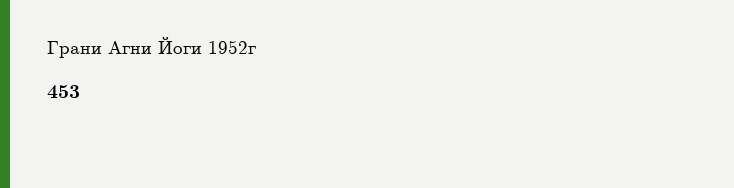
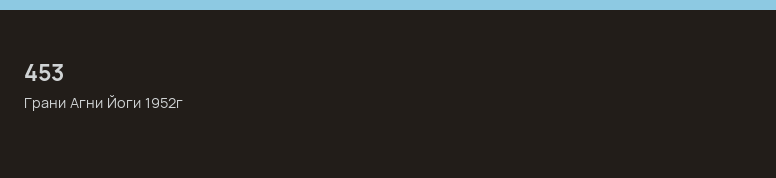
+ 453
- 453

